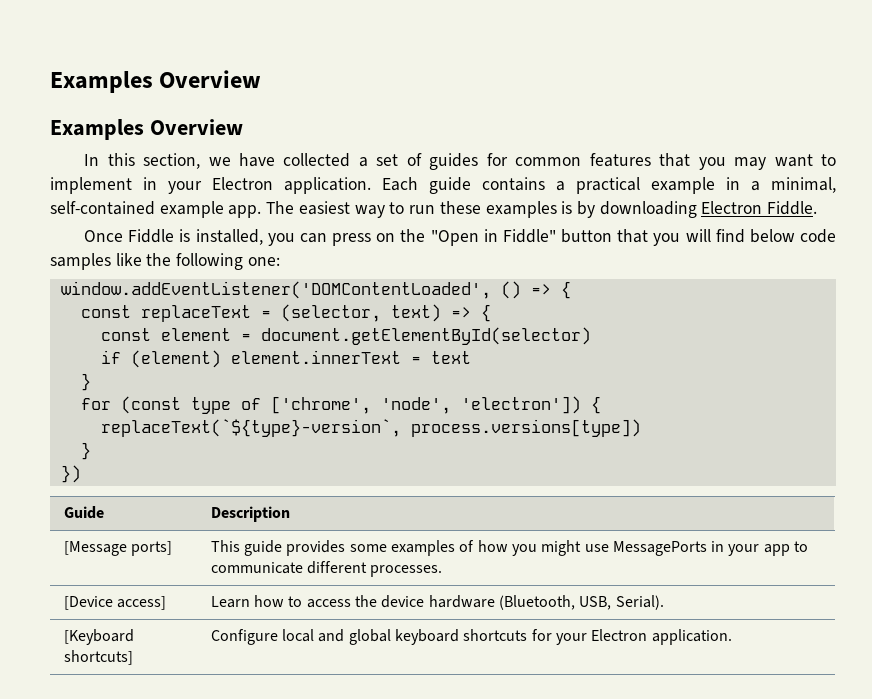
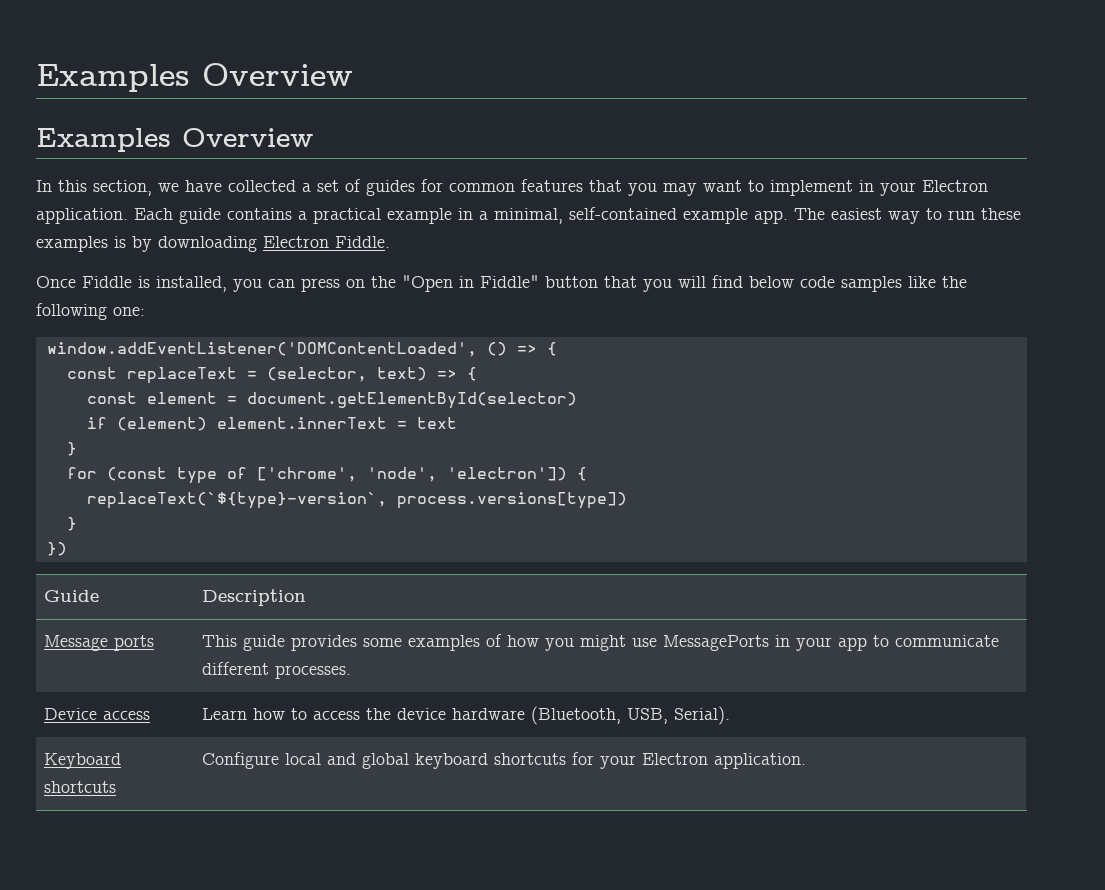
- [Message ports] | This guide provides some examples of how you might use MessagePorts in your app to communicate different processes.
+ Message ports | This guide provides some examples of how you might use MessagePorts in your app to communicate different processes.
- [Device access] | Learn how to access the device hardware (Bluetooth, USB, Serial).
+ Device access | Learn how to access the device hardware (Bluetooth, USB, Serial).
- [Keyboard shortcuts] | Configure local and global keyboard shortcuts for your Electron application.
+ Keyboard shortcuts | Configure local and global keyboard shortcuts for your Electron application.

